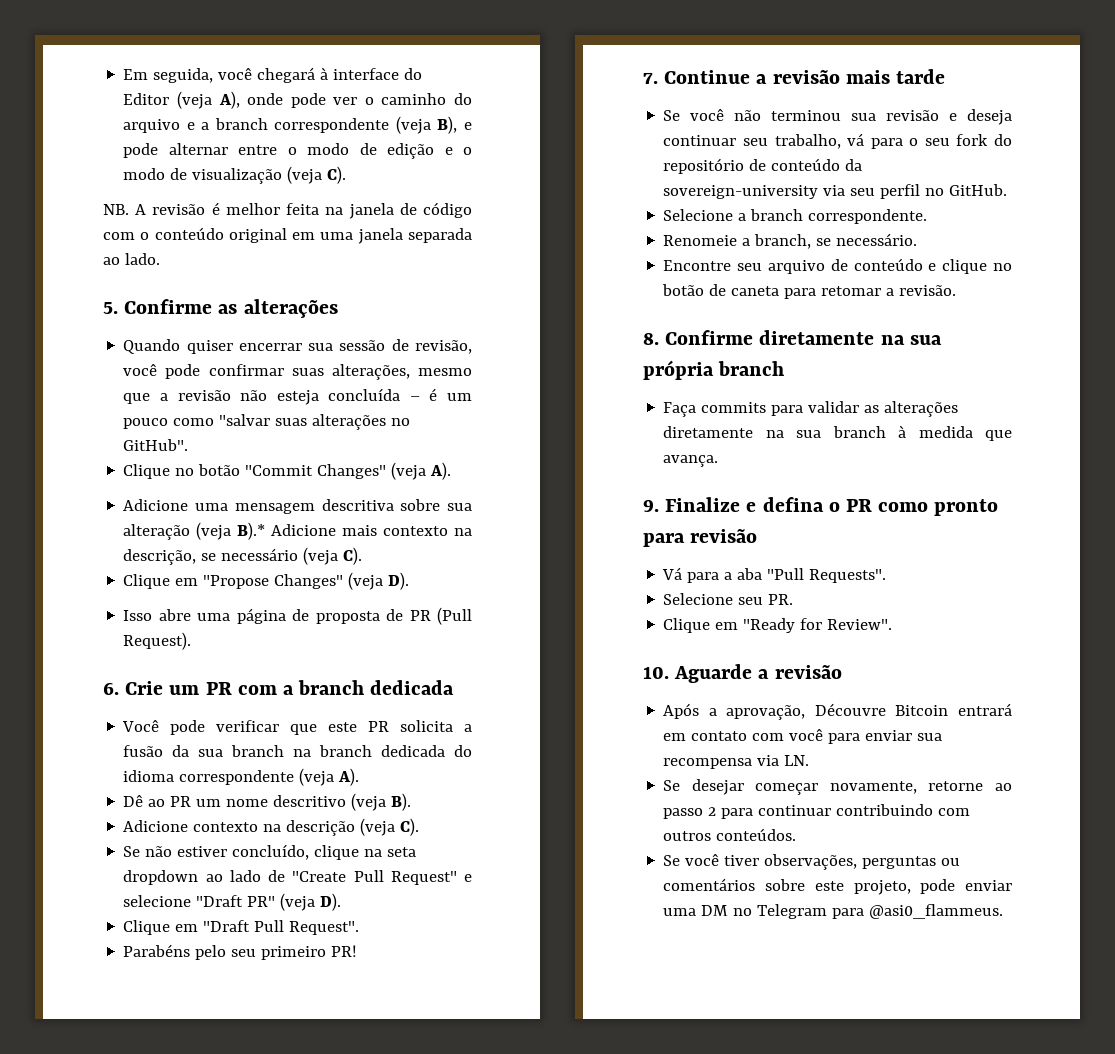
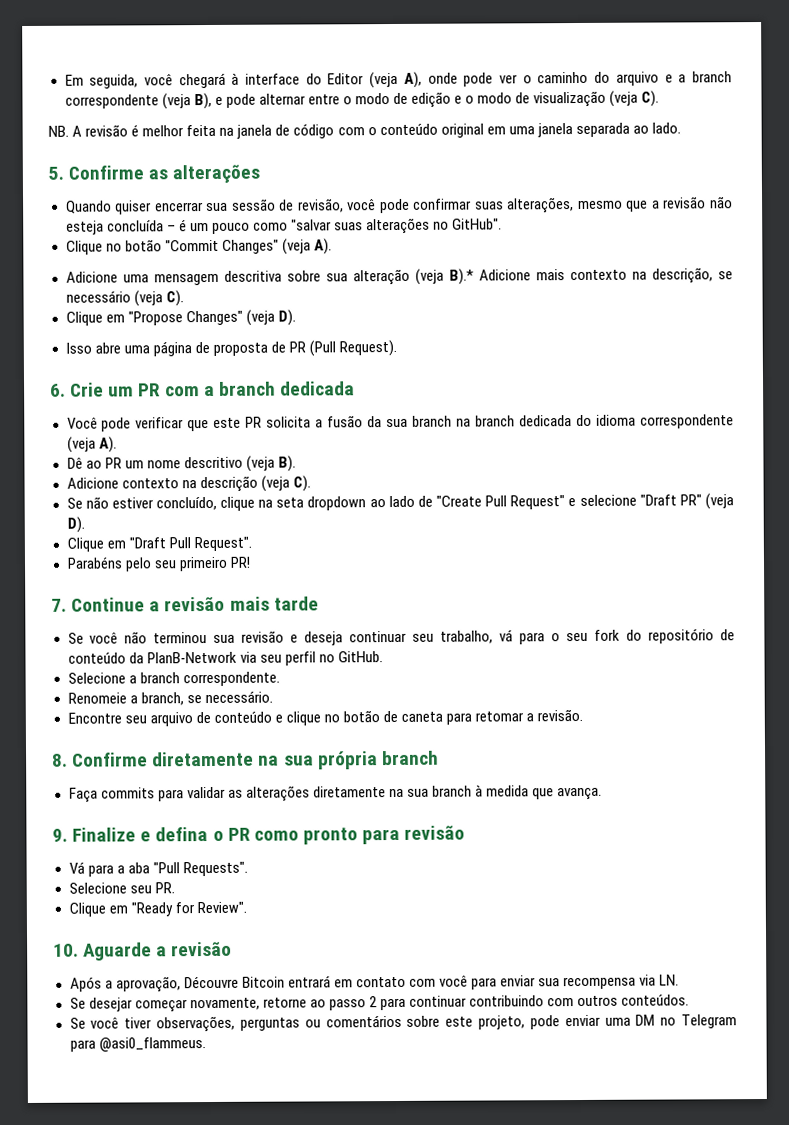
- Se você não terminou sua revisão e deseja continuar seu trabalho, vá para o seu fork do repositório de conteúdo da sovereign-university via seu perfil no GitHub.
+ Se você não terminou sua revisão e deseja continuar seu trabalho, vá para o seu fork do repositório de conteúdo da PlanB-Network via seu perfil no GitHub.

